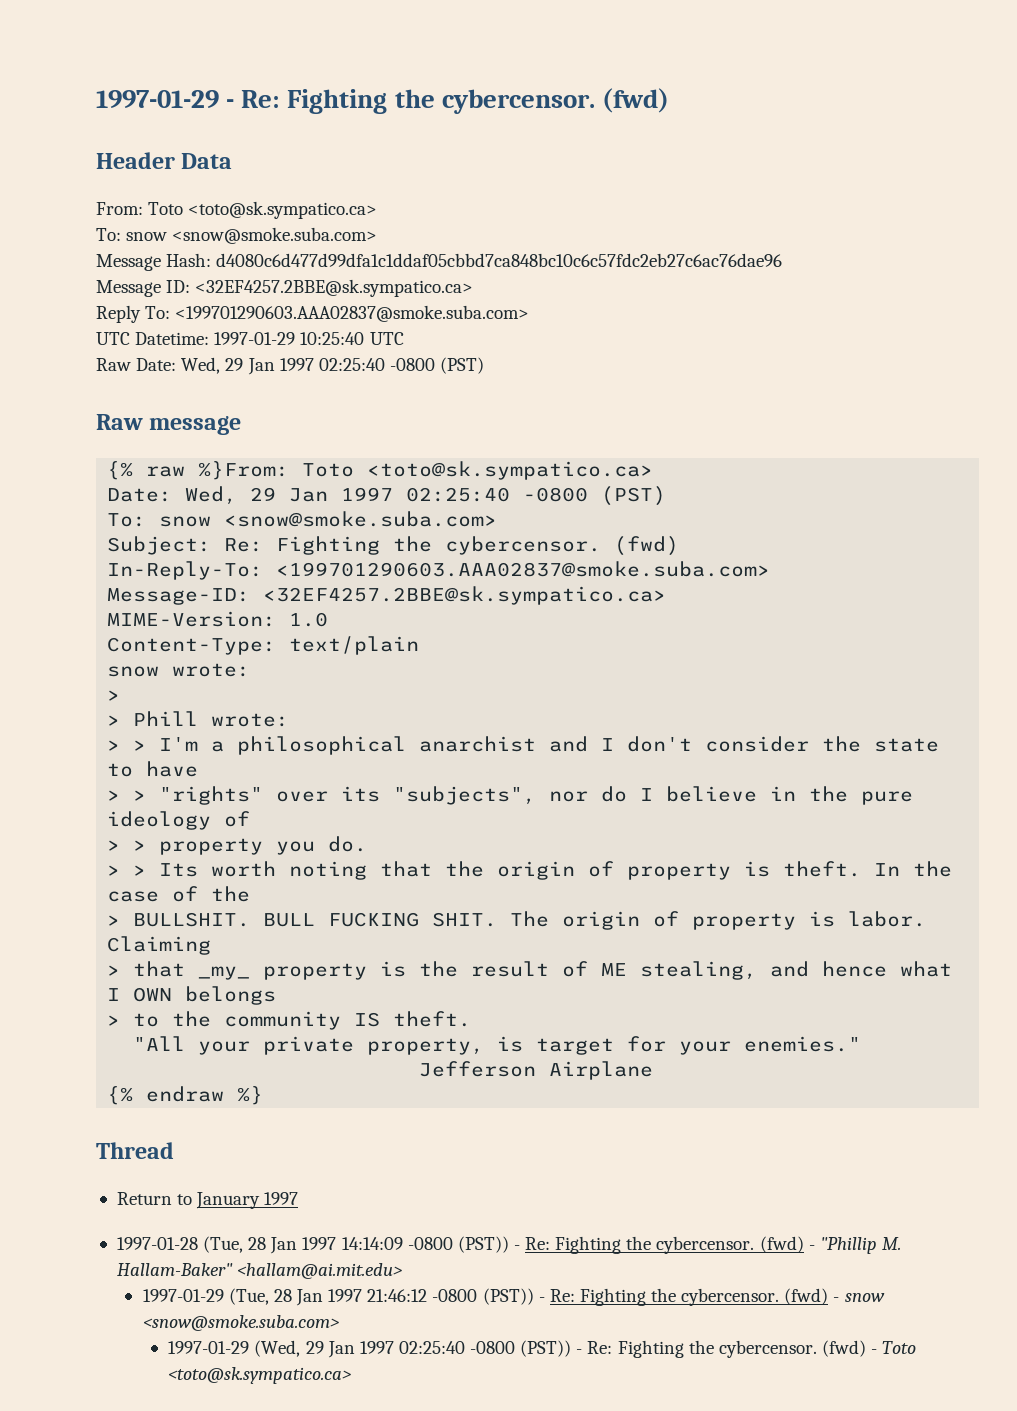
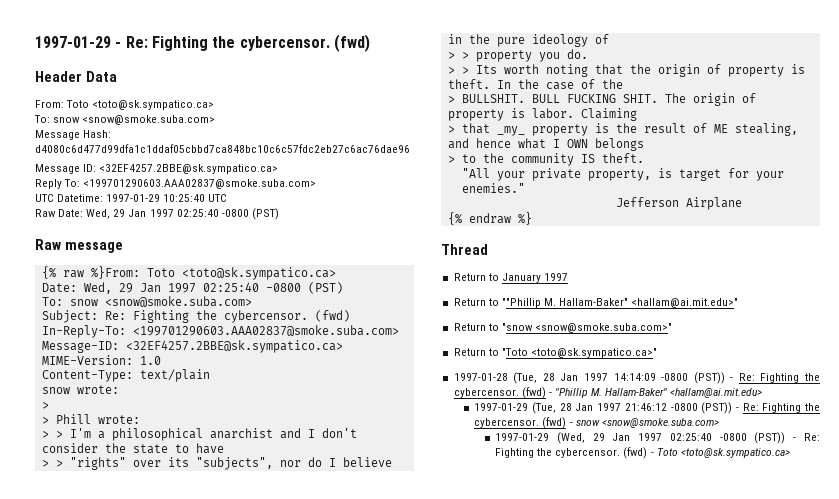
+ Return to ""Phillip M. Hallam-Baker" <hallam@ai.mit.edu>"
+ Return to "snow <snow@smoke.suba.com>"
+ Return to "Toto <toto@sk.sympatico.ca>"

